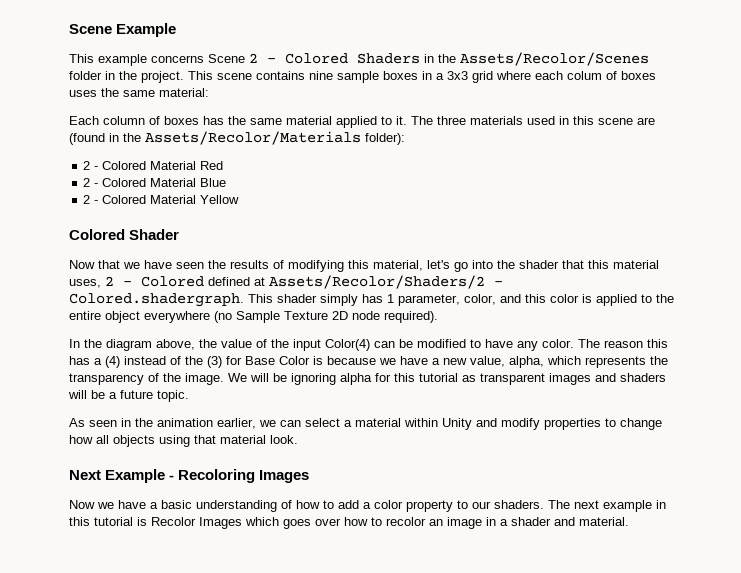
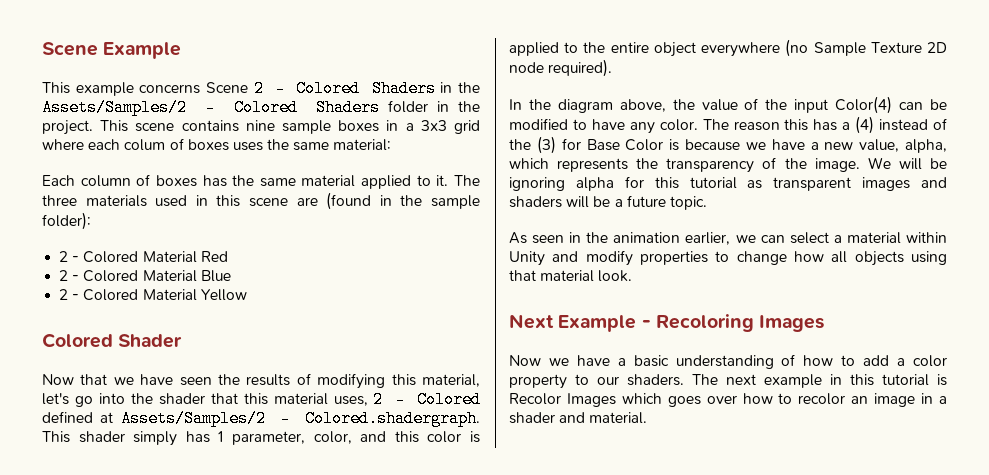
- This example concerns Scene 2 - Colored Shaders in the Assets/Recolor/Scenes folder in the project.
+ This example concerns Scene 2 - Colored Shaders in the Assets/Samples/2 - Colored Shaders folder in the project.
- The three materials used in this scene are (found in the Assets/Recolor/Materials folder):
+ The three materials used in this scene are (found in the sample folder):
- Now that we have seen the results of modifying this material, let's go into the shader that this material uses, 2 - Colored defined at Assets/Recolor/Shaders/2 - Colored.shadergraph. This shader simply has 1 parameter, color, and this color is applied to the entire object everywhere (no Sample Texture 2D node required).
+ Now that we have seen the results of modifying this material, let's go into the shader that this material uses, 2 - Colored defined at Assets/Samples/2 - Colored.shadergraph. This shader simply has 1 parameter, color, and this color is applied to the entire object everywhere (no Sample Texture 2D node required).

